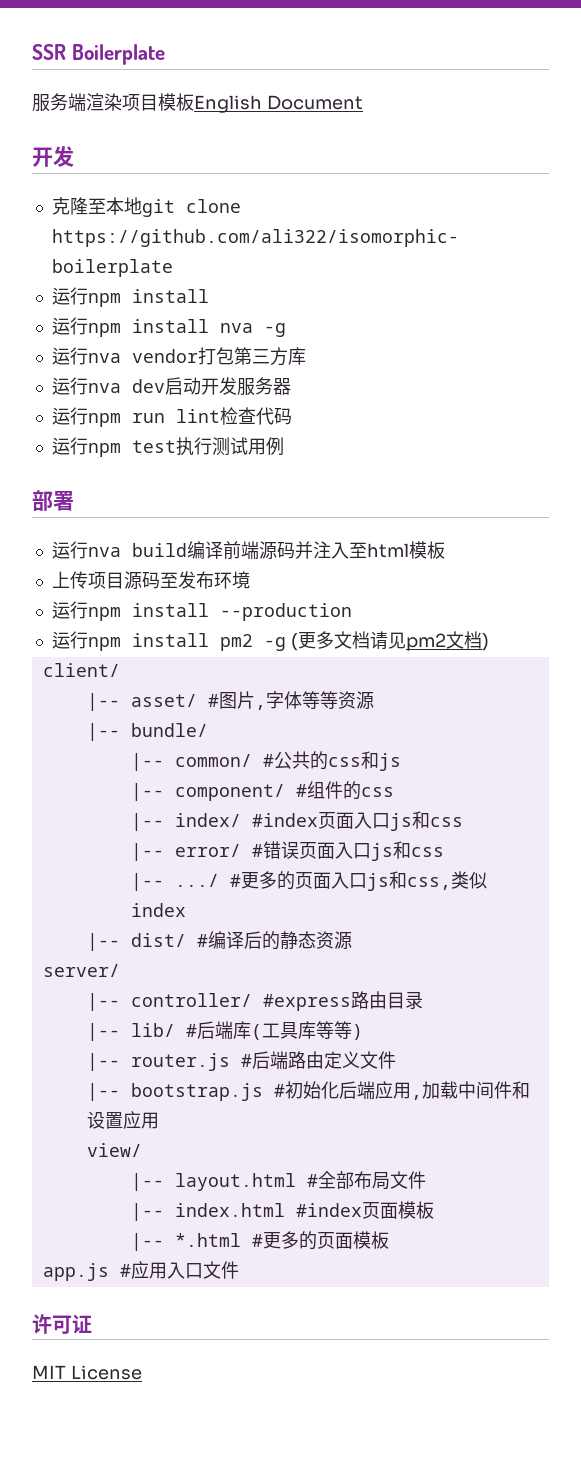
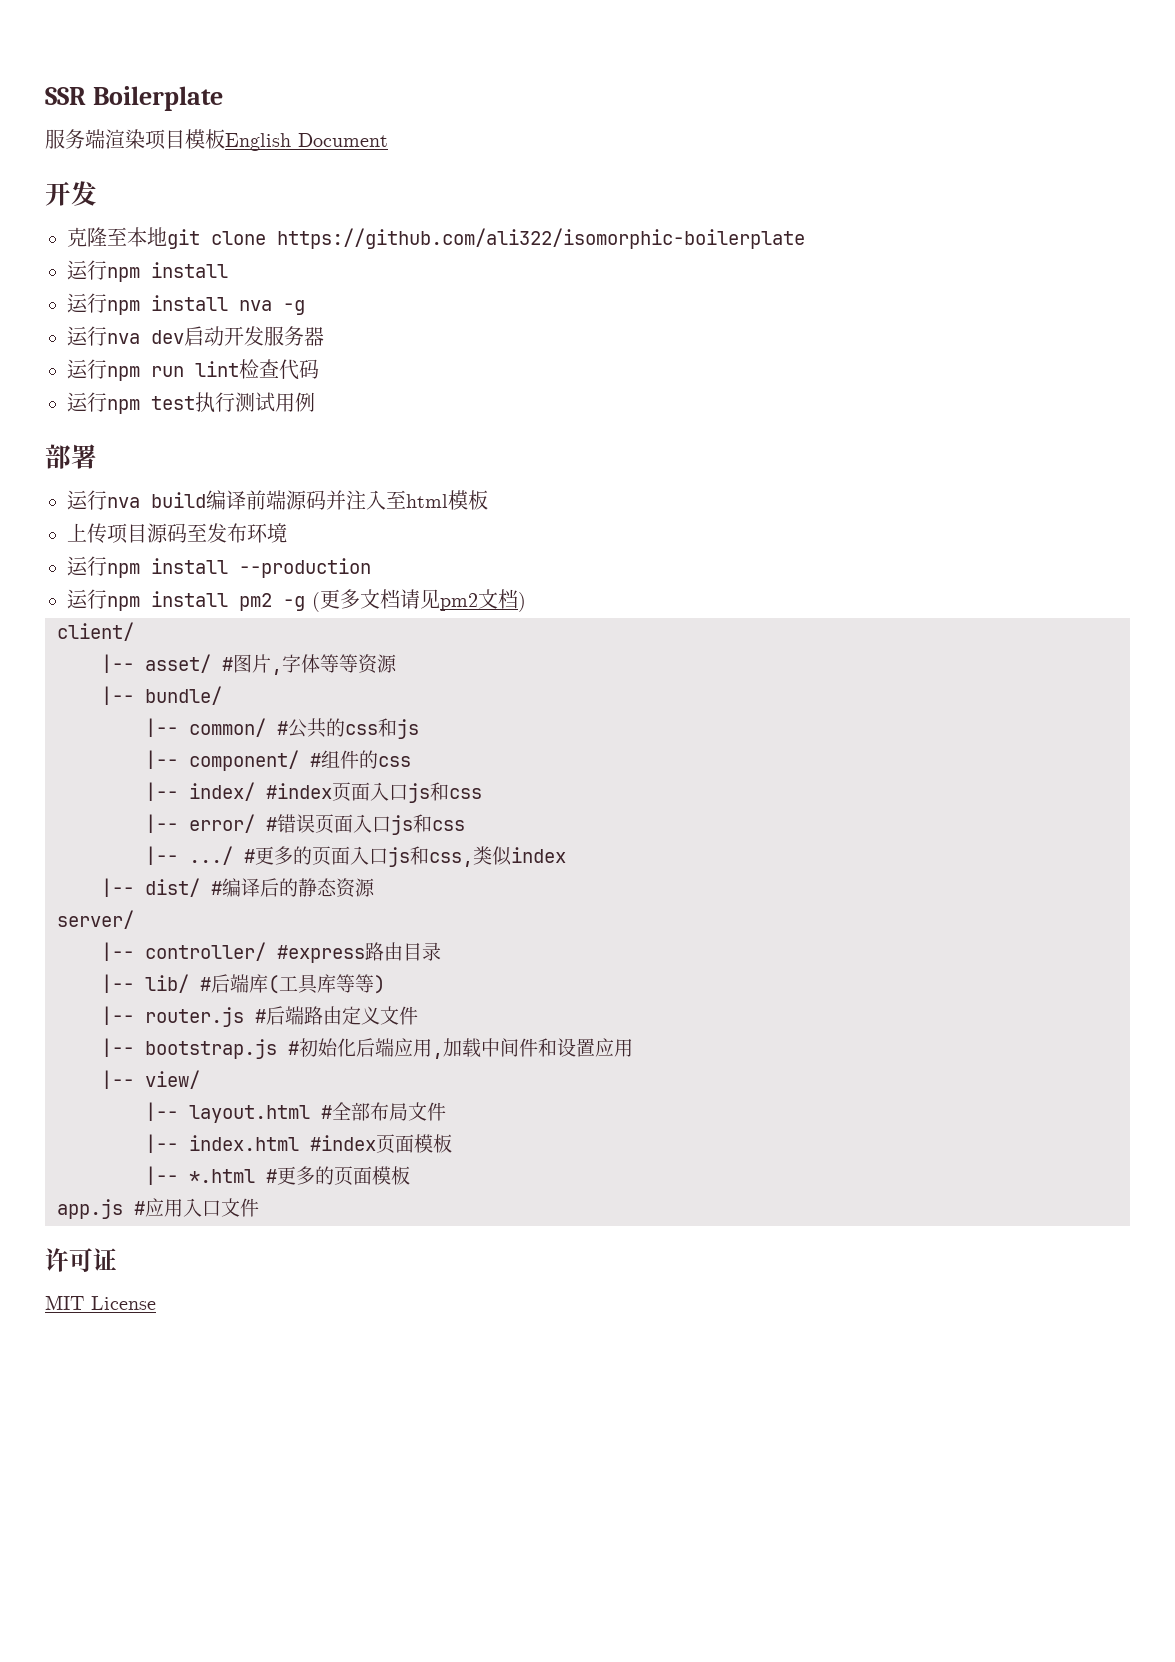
- 运行nva vendor打包第三方库
- view/
+ |-- view/

